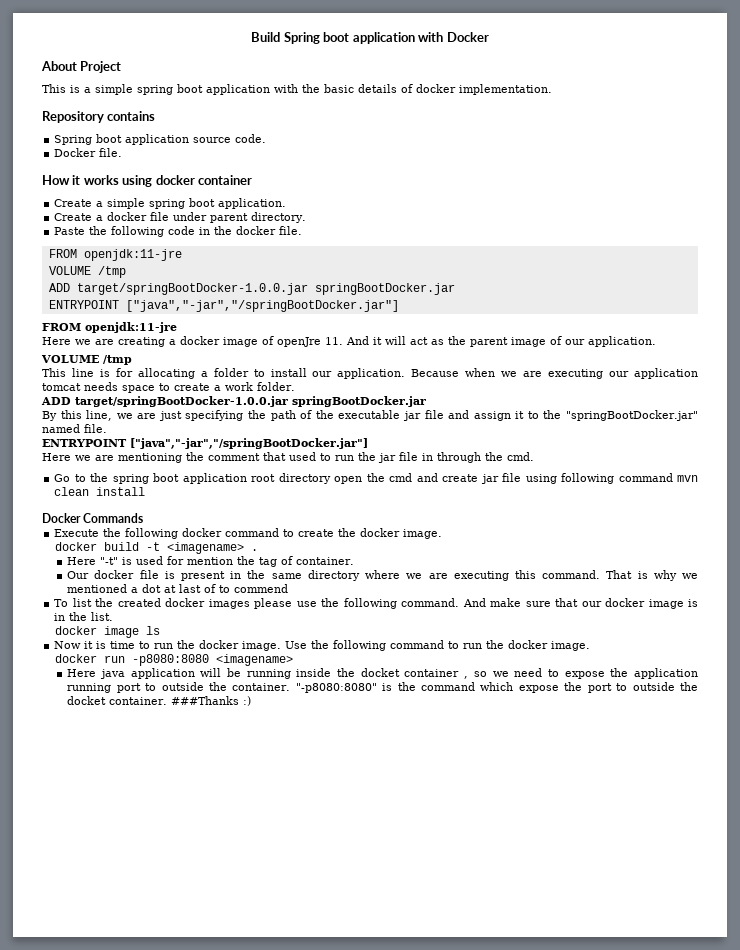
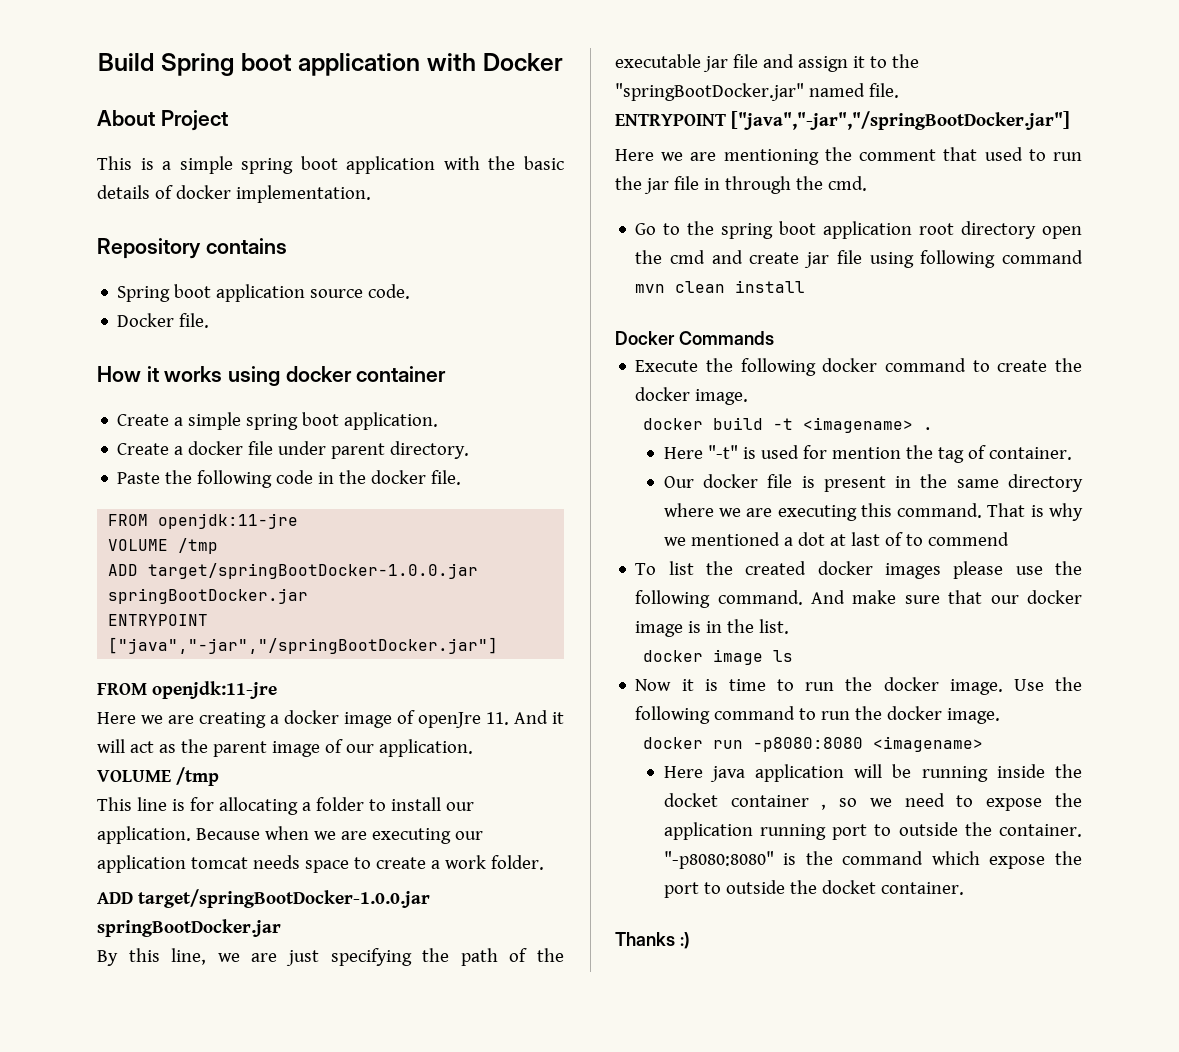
- "-p8080:8080" is the command which expose the port to outside the docket container. ###Thanks :)
+ "-p8080:8080" is the command which expose the port to outside the docket container.
+ Thanks :)

